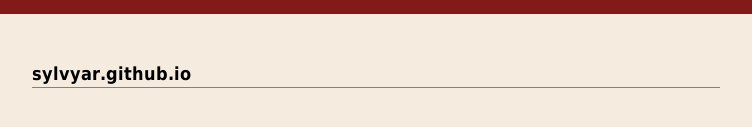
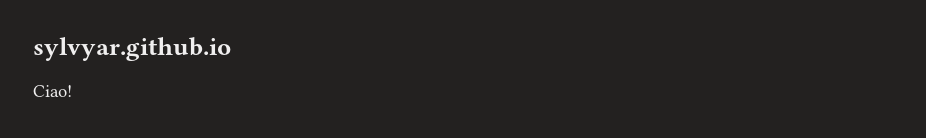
+ Ciao!

